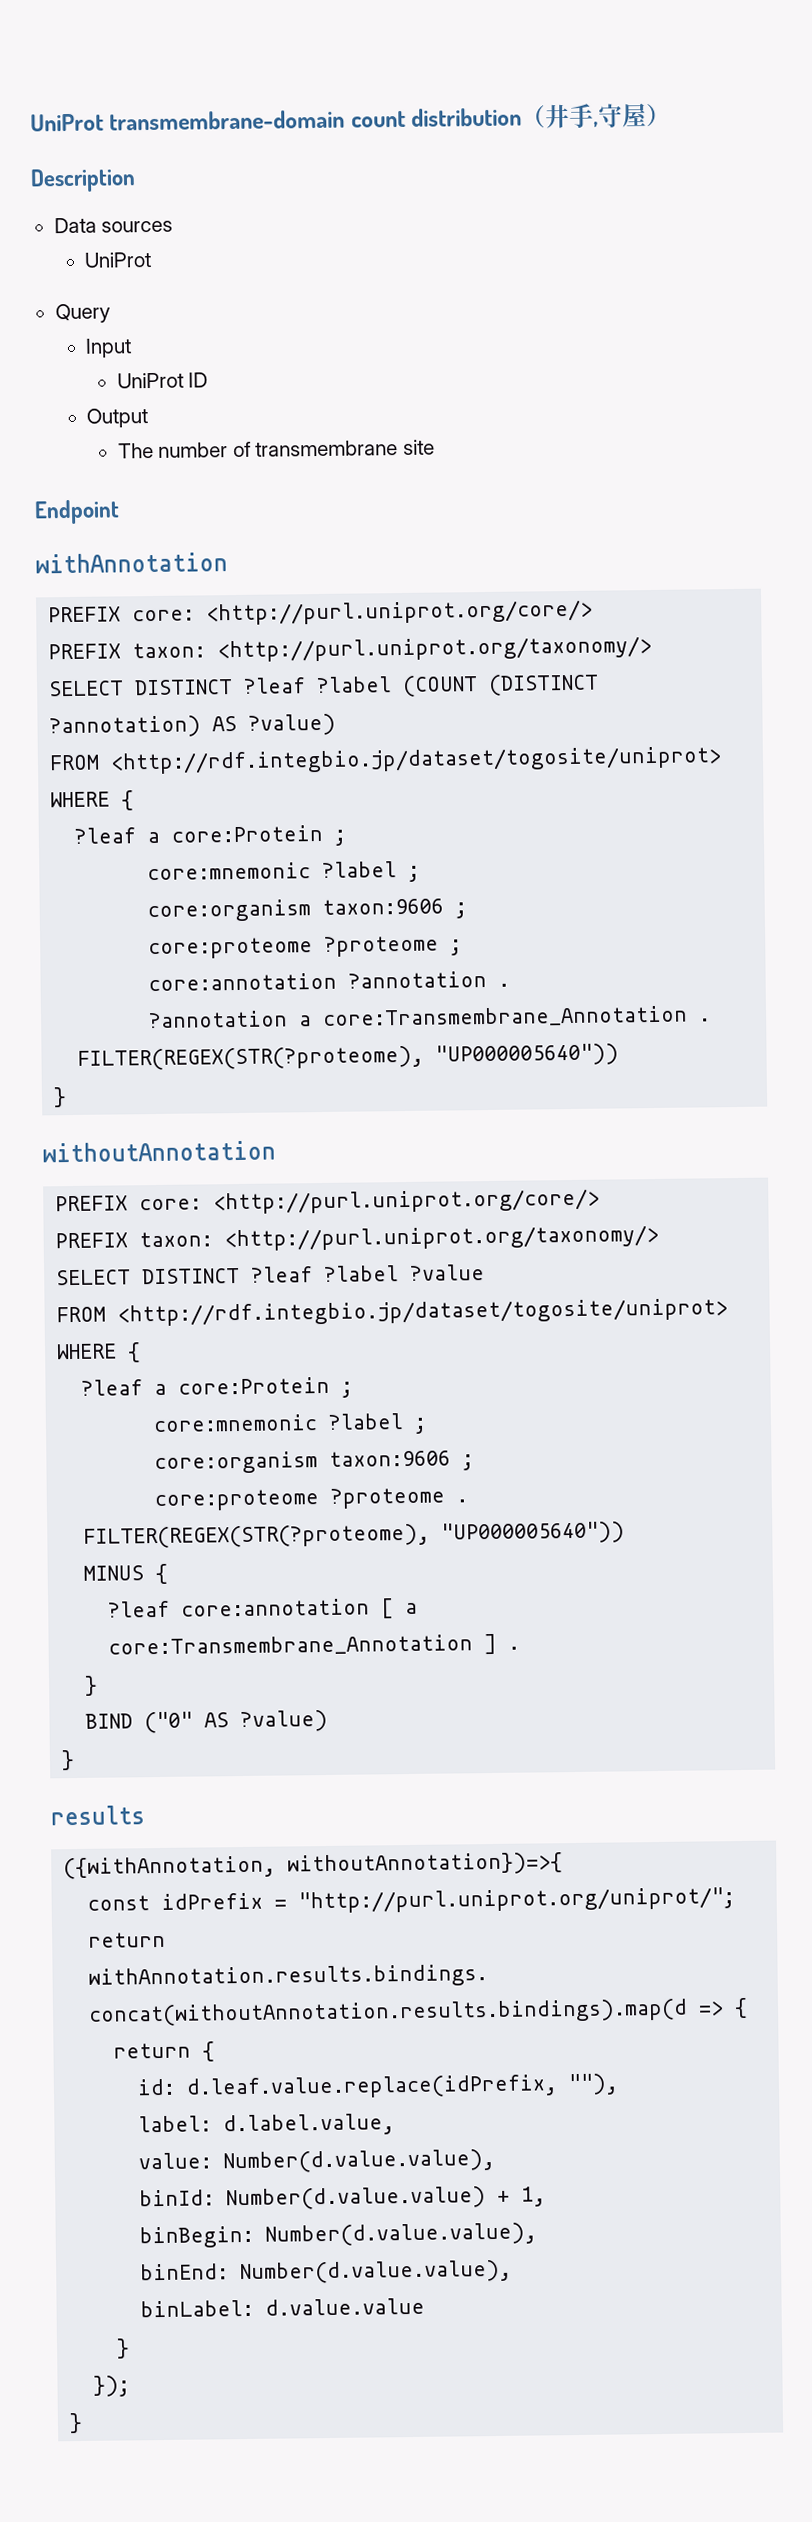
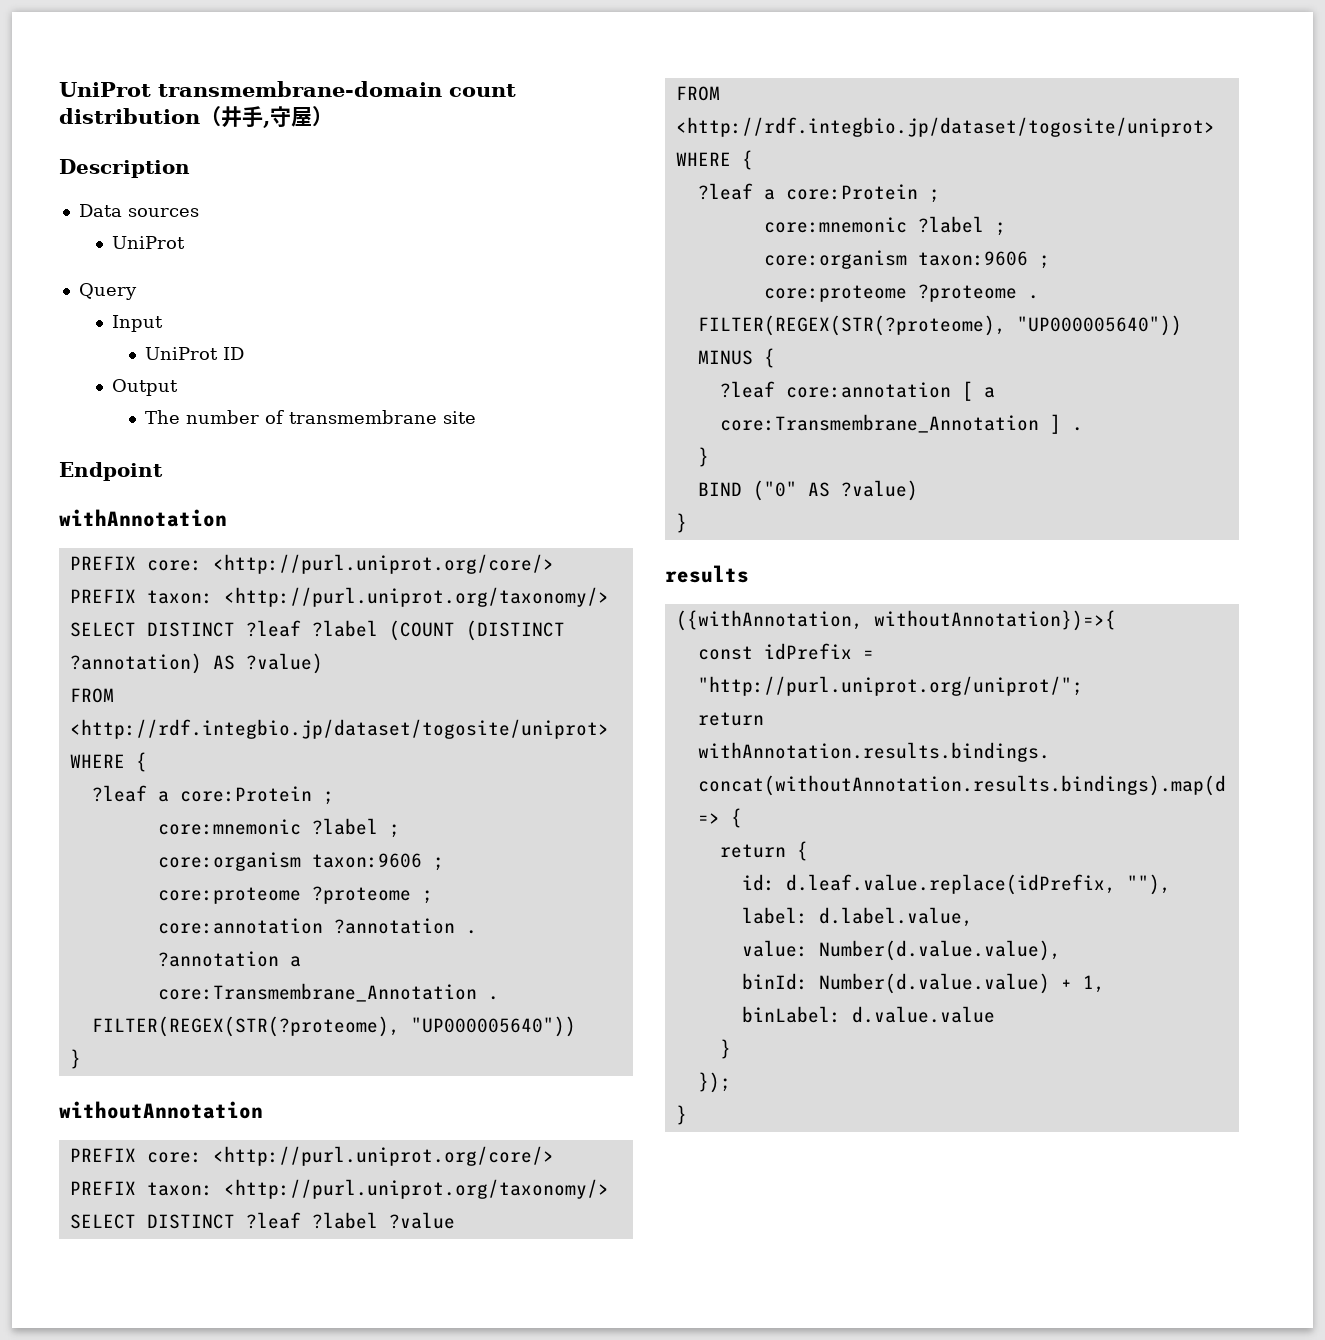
- binBegin: Number(d.value.value),
- binEnd: Number(d.value.value),

